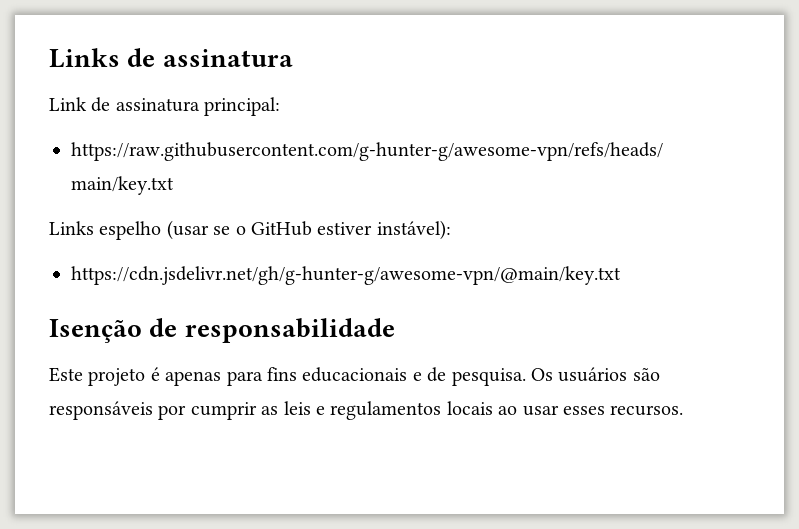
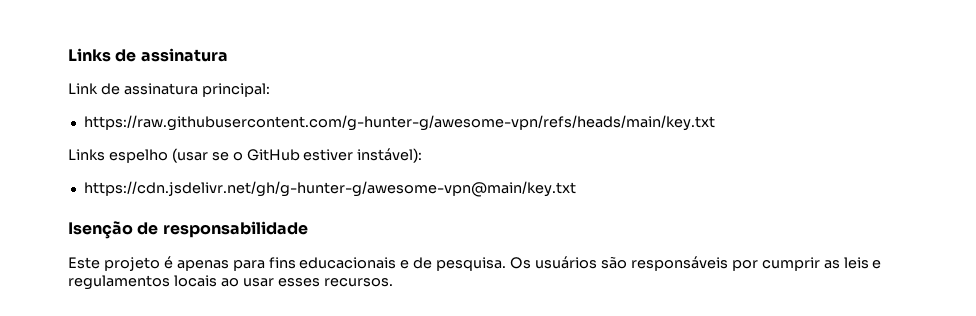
- https://cdn.jsdelivr.net/gh/g-hunter-g/awesome-vpn/@main/key.txt
+ https://cdn.jsdelivr.net/gh/g-hunter-g/awesome-vpn@main/key.txt

